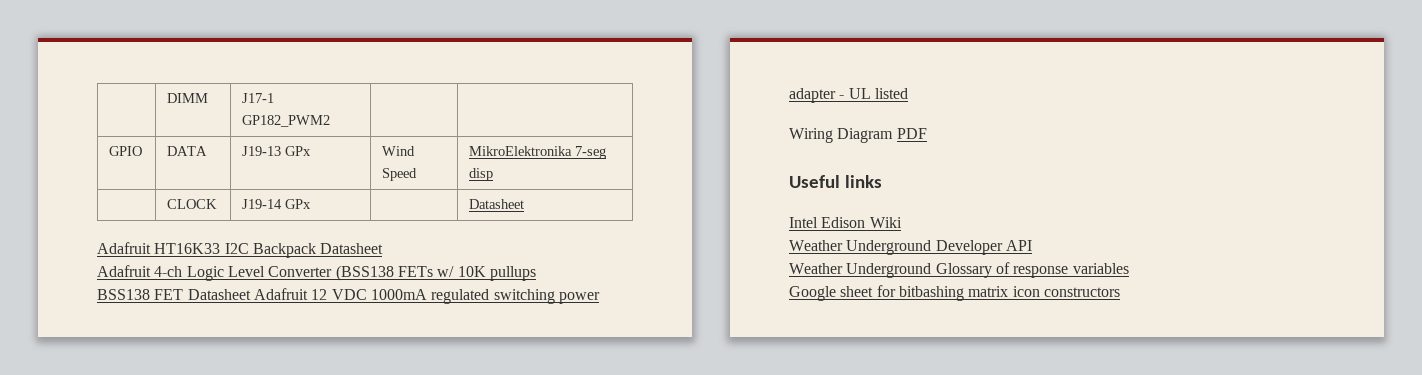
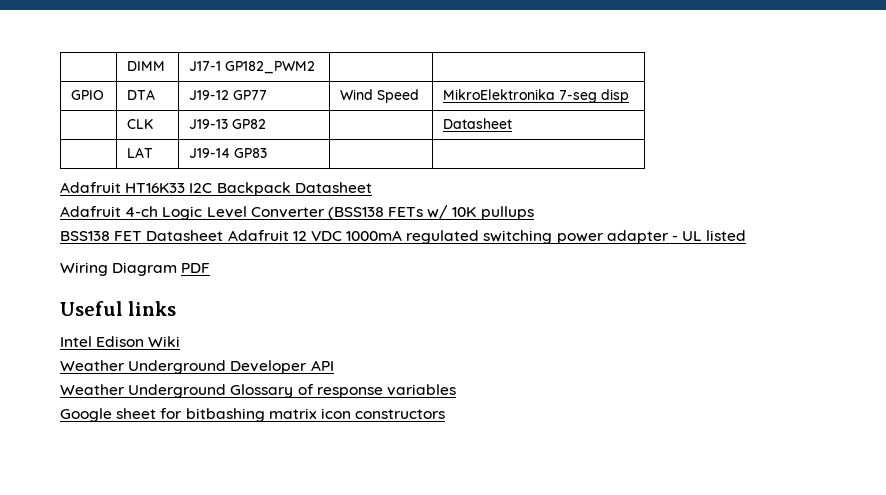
- GPIO | DATA | J19-13 GPx | Wind Speed | MikroElektronika 7-seg disp
+ GPIO | DTA | J19-12 GP77 | Wind Speed | MikroElektronika 7-seg disp
- | CLOCK | J19-14 GPx | | Datasheet
+ | CLK | J19-13 GP82 | | Datasheet
+ | LAT | J19-14 GP83 | |

